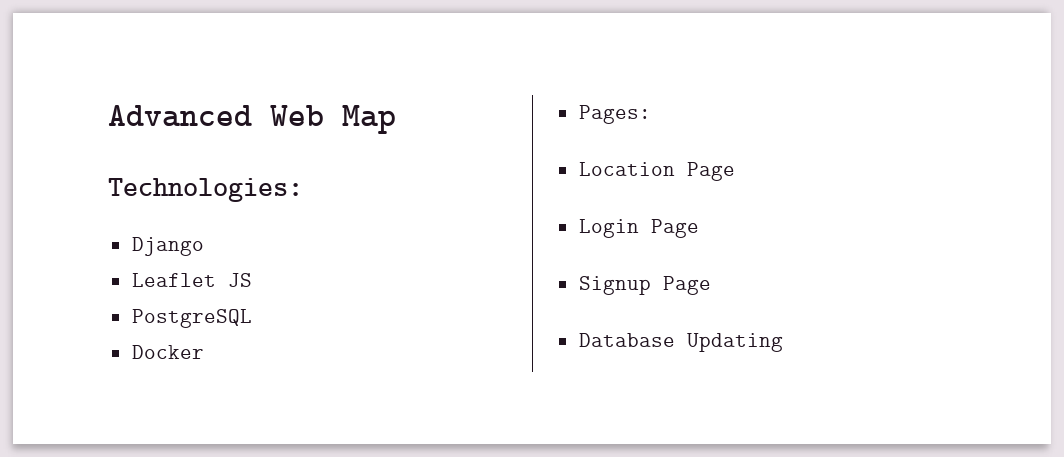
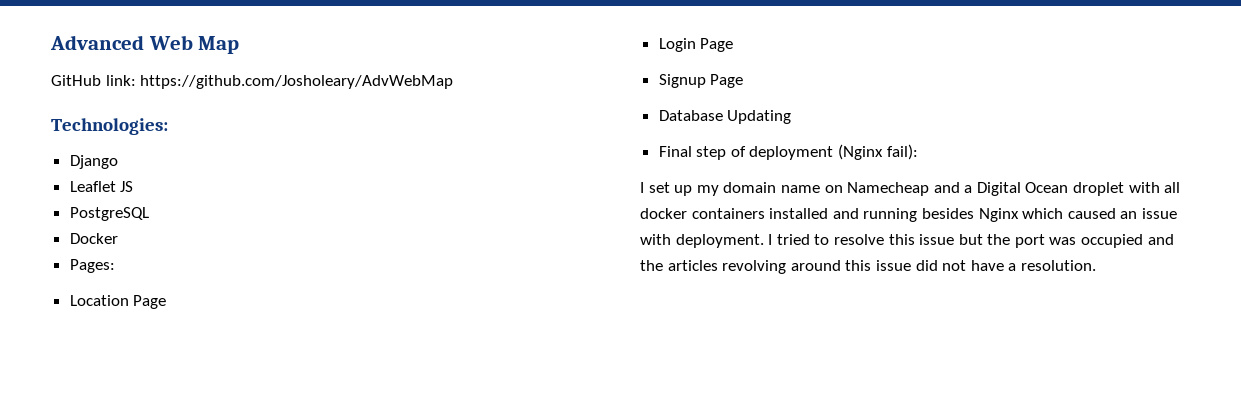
+ GitHub link: https://github.com/Josholeary/AdvWebMap
+ Final step of deployment (Nginx fail):
+ I set up my domain name on Namecheap and a Digital Ocean droplet with all docker containers installed and running besides Nginx which caused an issue with deployment. I tried to resolve this issue but the port was occupied and the articles revolving around this issue did not have a resolution.

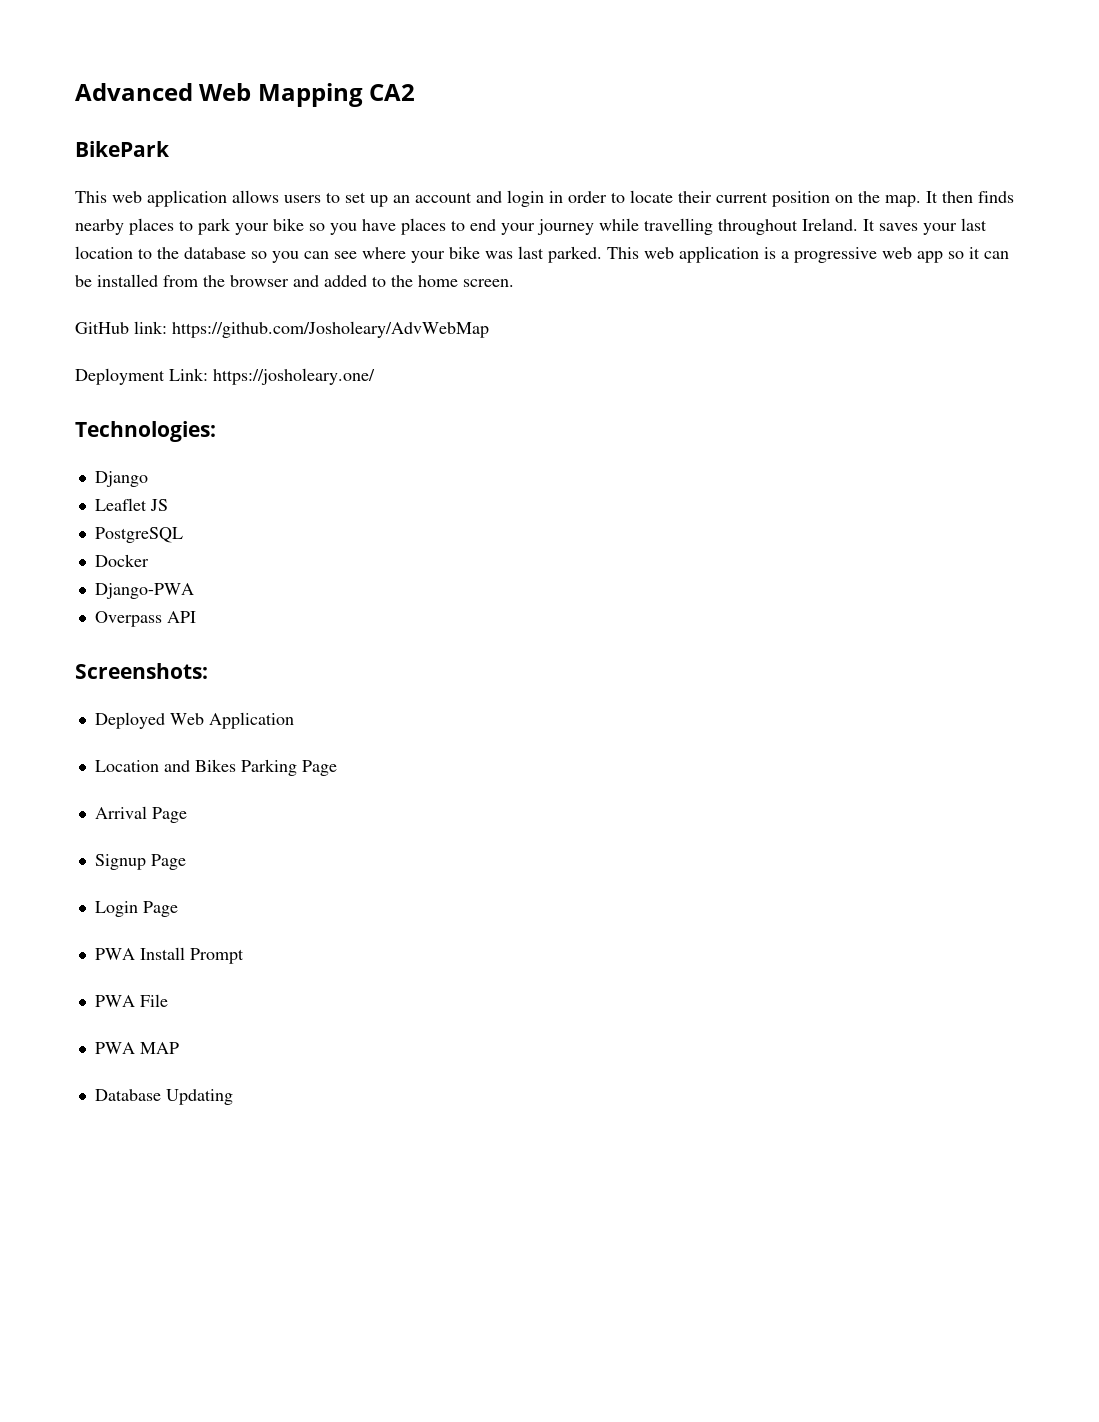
- Advanced Web Map
+ Advanced Web Mapping CA2
+ BikePark
+ This web application allows users to set up an account and login in order to locate their current position on the map. It then finds nearby places to park your bike so you have places to end your journey while travelling throughout Ireland. It saves your last location to the database so you can see where your bike was last parked. This web application is a progressive web app so it can be installed from the browser and added to the home screen.
+ Deployment Link: https://josholeary.one/
- Pages:
- Location Page
+ Django-PWA
+ Overpass API
+ Screenshots:
+ Deployed Web Application
+ Location and Bikes Parking Page
+ Arrival Page
+ Signup Page
  Login Page
- Signup Page
+ PWA Install Prompt
+ PWA File
+ PWA MAP
  Database Updating
- Final step of deployment (Nginx fail):
- I set up my domain name on Namecheap and a Digital Ocean droplet with all docker containers installed and running besides Nginx which caused an issue with deployment. I tried to resolve this issue but the port was occupied and the articles revolving around this issue did not have a resolution.

